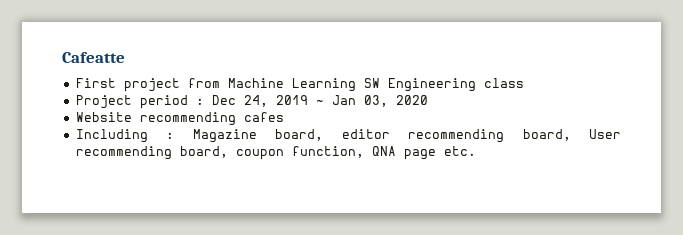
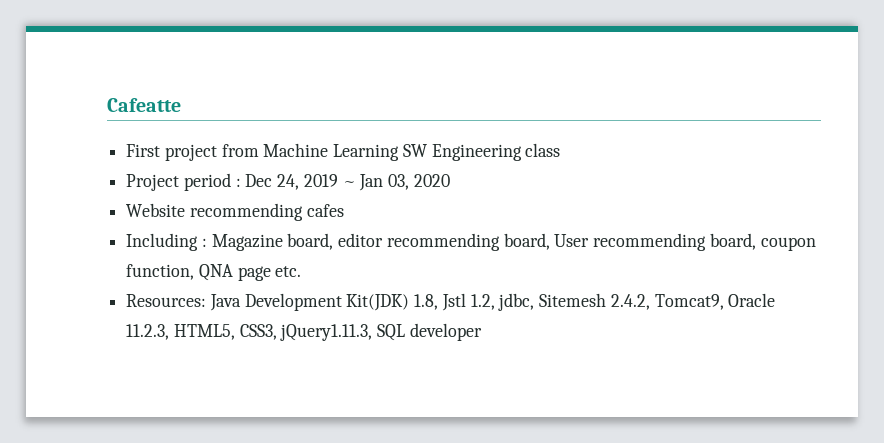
+ Resources: Java Development Kit(JDK) 1.8, Jstl 1.2, jdbc, Sitemesh 2.4.2, Tomcat9, Oracle 11.2.3, HTML5, CSS3, jQuery1.11.3, SQL developer

